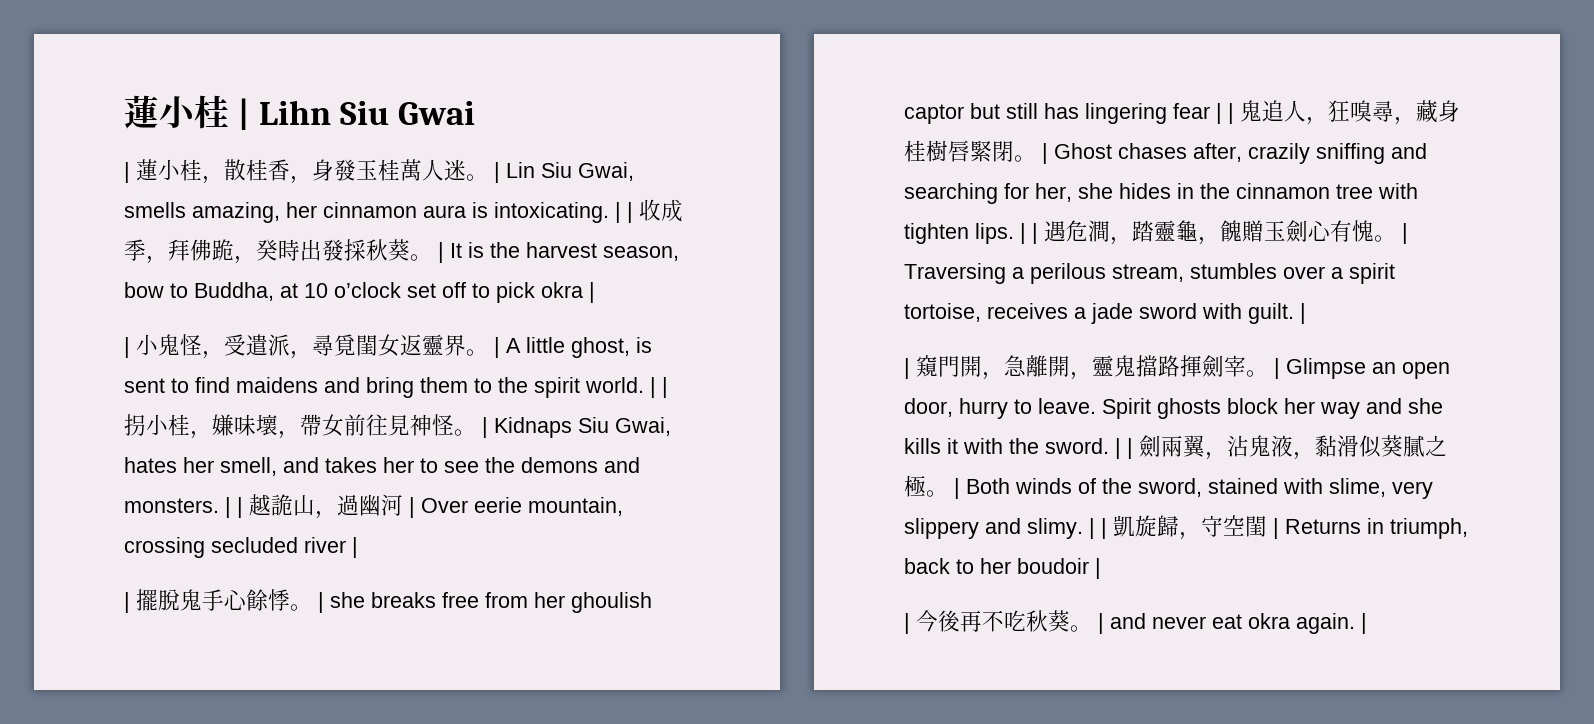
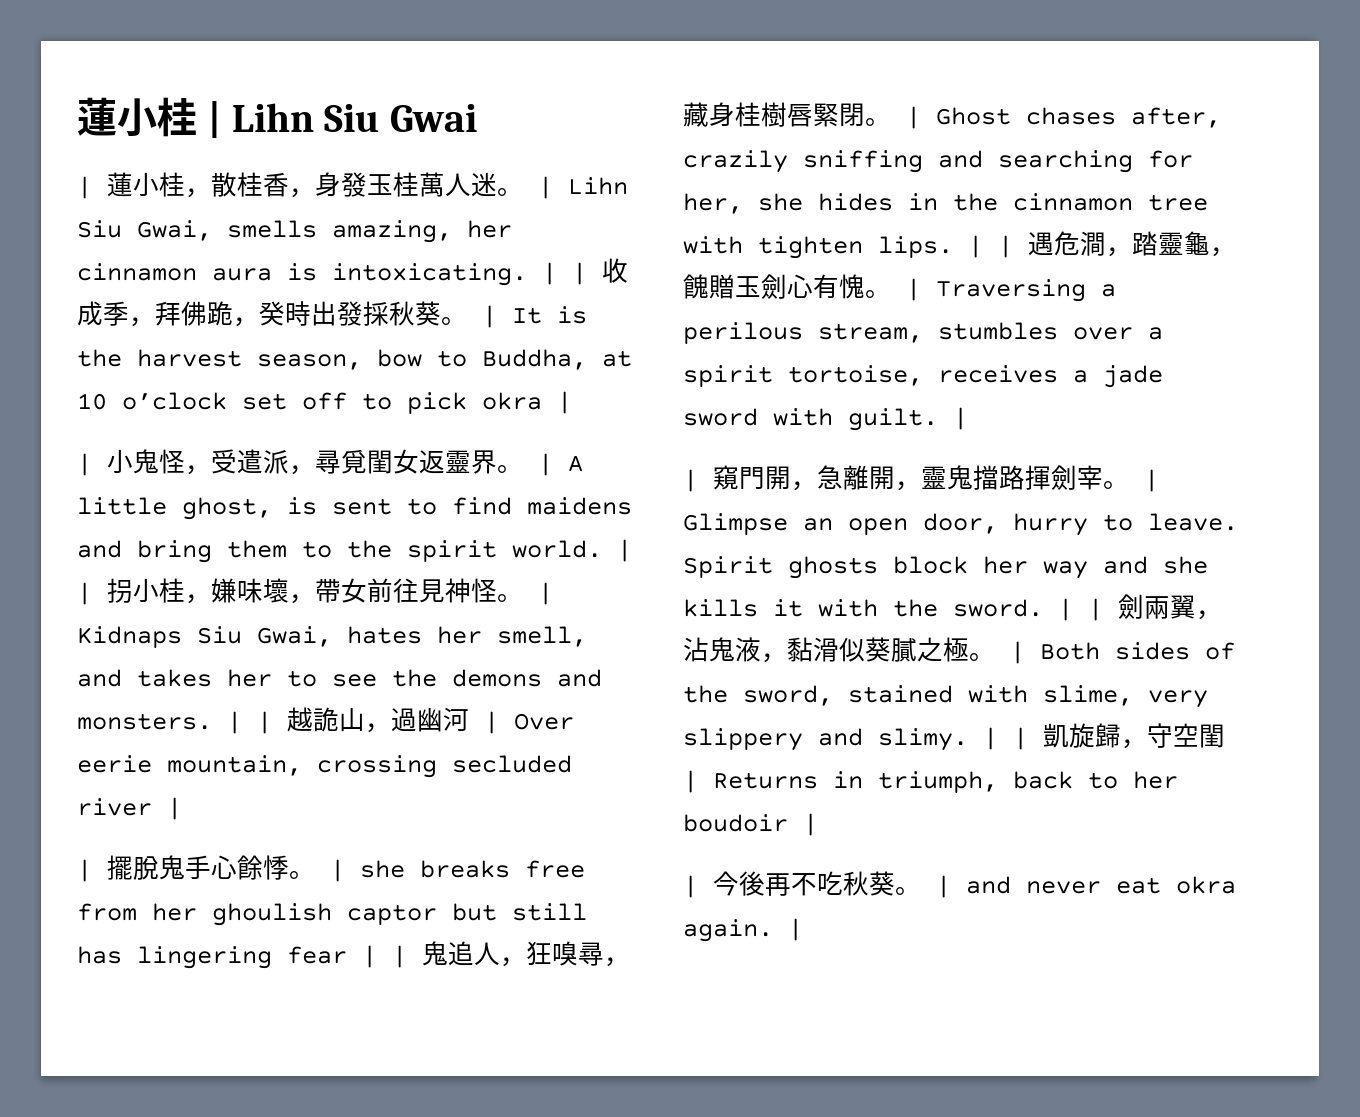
- | Lin Siu Gwai, smells amazing, her cinnamon aura is intoxicating.
+ | Lihn Siu Gwai, smells amazing, her cinnamon aura is intoxicating.
- | Both winds of the sword, stained with slime, very slippery and slimy.
+ | Both sides of the sword, stained with slime, very slippery and slimy.

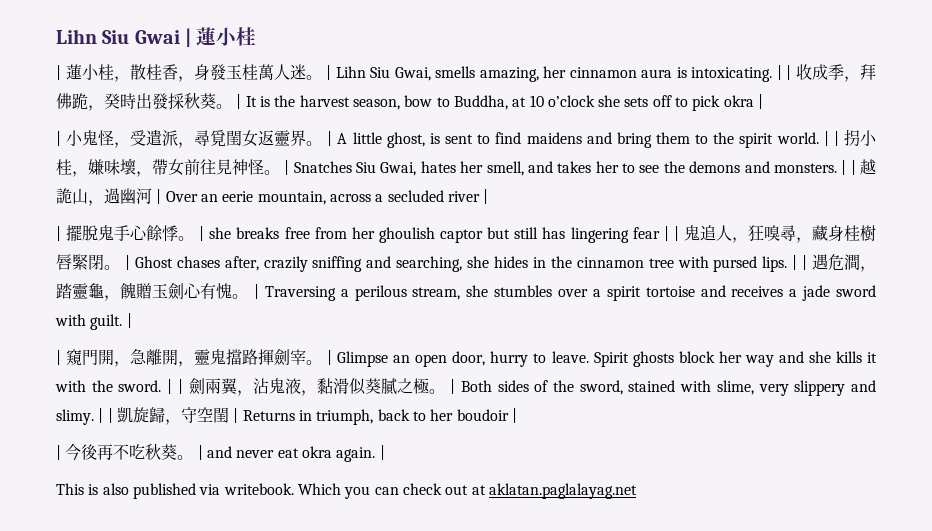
- 蓮小桂 | Lihn Siu Gwai
+ Lihn Siu Gwai | 蓮小桂
- | It is the harvest season, bow to Buddha, at 10 o’clock set off to pick okra |
+ | It is the harvest season, bow to Buddha, at 10 o’clock she sets off to pick okra |
- | Kidnaps Siu Gwai, hates her smell, and takes her to see the demons and monsters.
+ | Snatches Siu Gwai, hates her smell, and takes her to see the demons and monsters.
- | | 越詭山，過幽河 | Over eerie mountain, crossing secluded river |
+ | | 越詭山，過幽河 | Over an eerie mountain, across a secluded river |
- | Ghost chases after, crazily sniffing and searching for her, she hides in the cinnamon tree with tighten lips.
+ | Ghost chases after, crazily sniffing and searching, she hides in the cinnamon tree with pursed lips.
- | Traversing a perilous stream, stumbles over a spirit tortoise, receives a jade sword with guilt.
+ | Traversing a perilous stream, she stumbles over a spirit tortoise and receives a jade sword with guilt.
+ This is also published via writebook. Which you can check out at aklatan.paglalayag.net

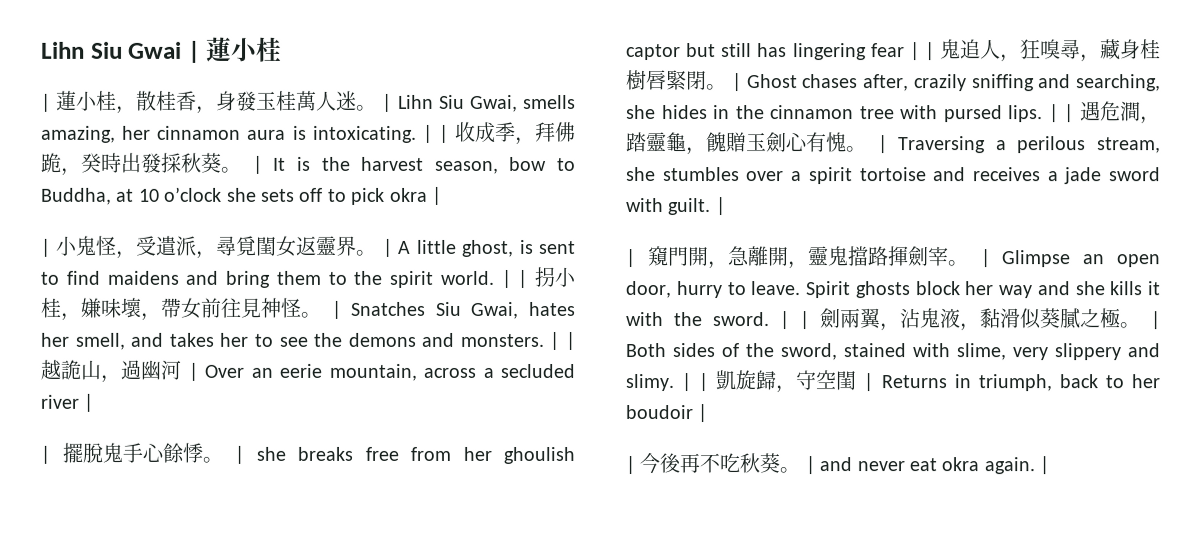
- This is also published via writebook. Which you can check out at aklatan.paglalayag.net

